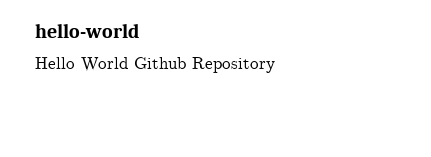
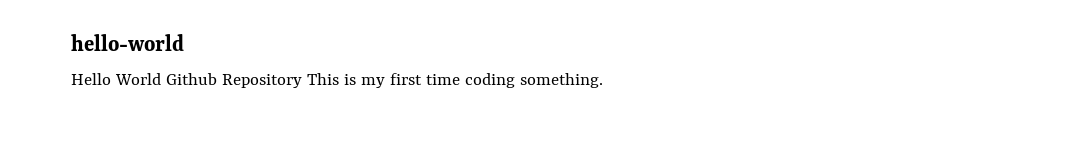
- Hello World Github Repository
+ Hello World Github Repository This is my first time coding something.

